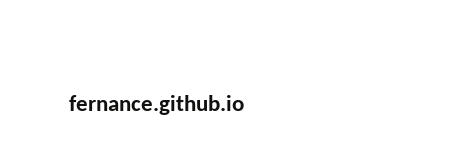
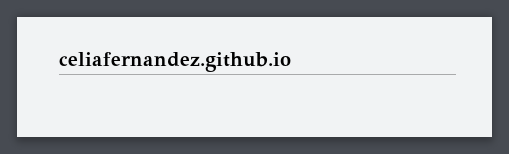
- fernance.github.io
+ celiafernandez.github.io

